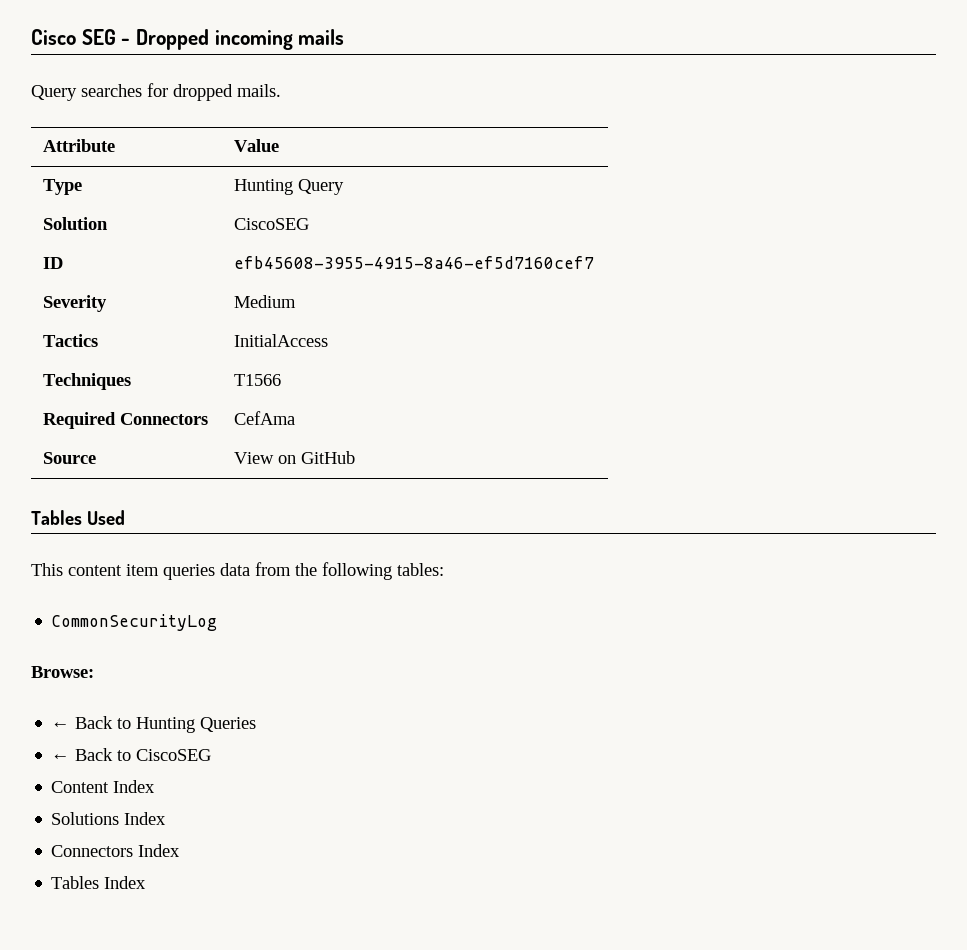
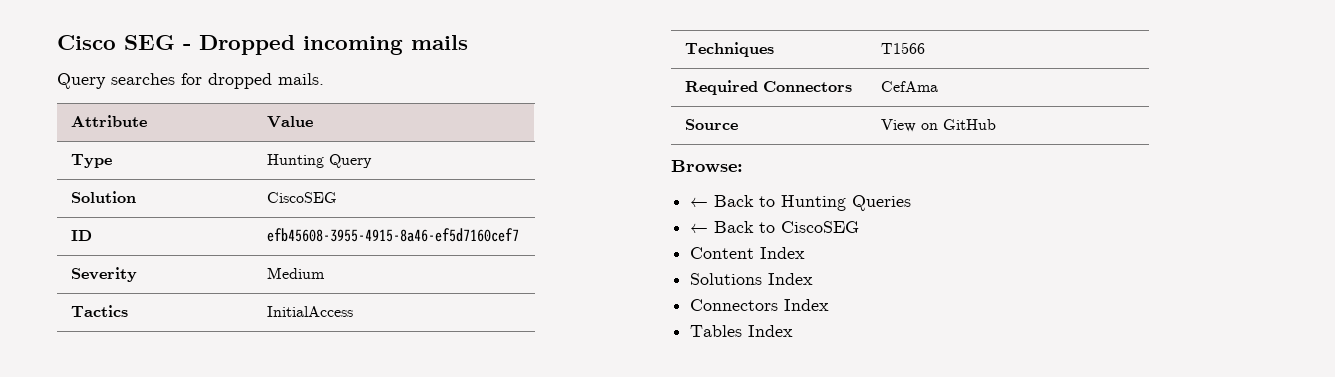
- Tables Used
- This content item queries data from the following tables:
- CommonSecurityLog

